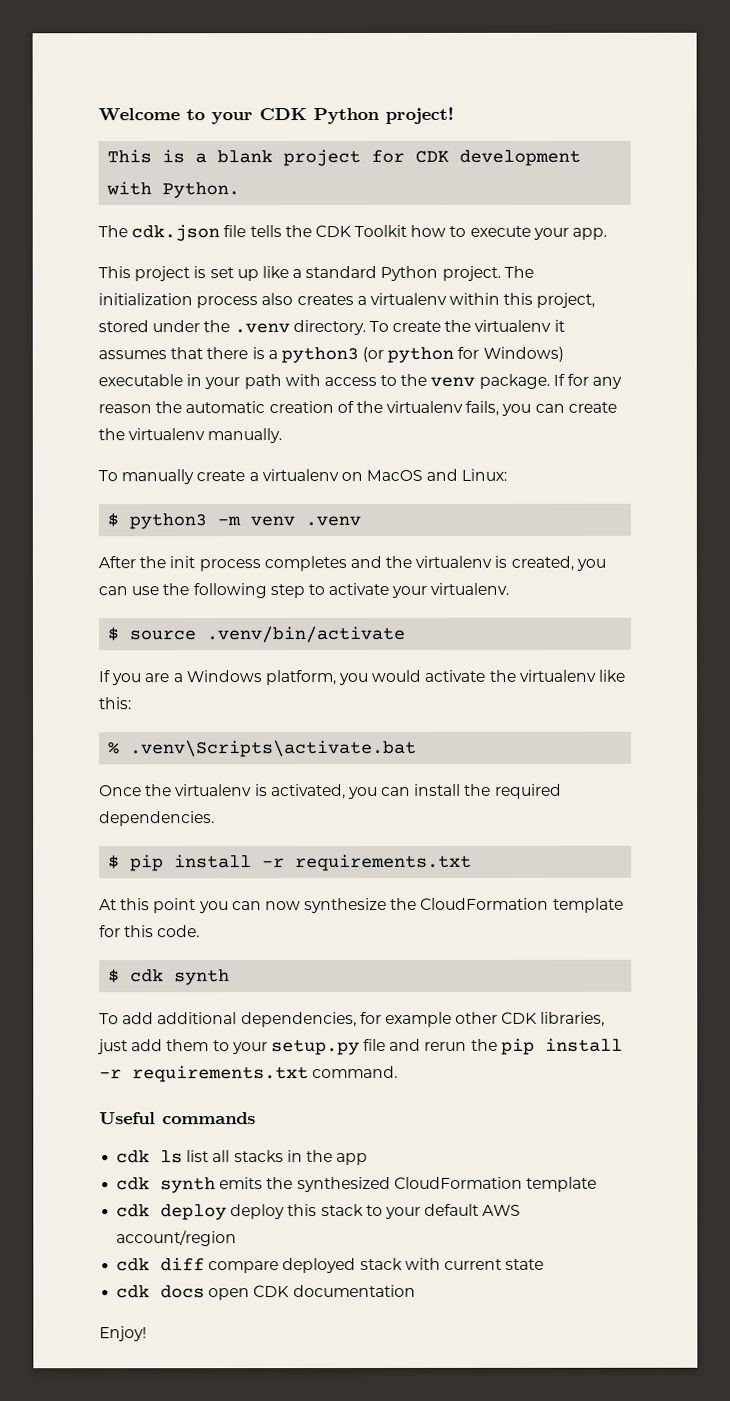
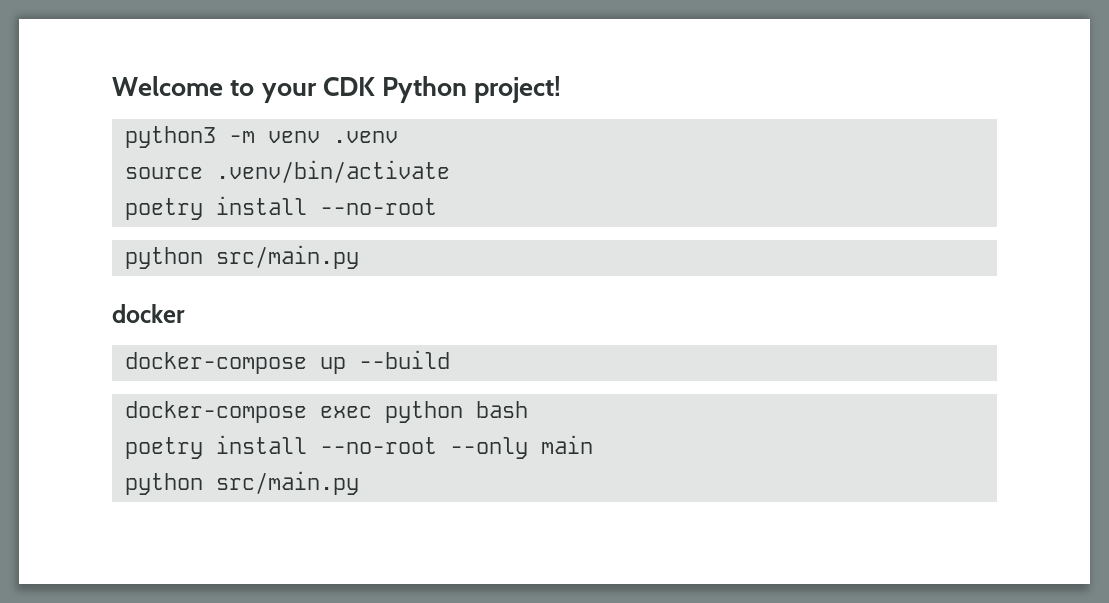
- This is a blank project for CDK development with Python.
- The cdk.json file tells the CDK Toolkit how to execute your app.
- This project is set up like a standard Python project. The initialization process also creates a virtualenv within this project, stored under the .venv directory. To create the virtualenv it assumes that there is a python3 (or python for Windows) executable in your path with access to the venv package. If for any reason the automatic creation of the virtualenv fails, you can create the virtualenv manually.
- To manually create a virtualenv on MacOS and Linux:
- $ python3 -m venv .venv
- After the init process completes and the virtualenv is created, you can use the following step to activate your virtualenv.
- $ source .venv/bin/activate
- If you are a Windows platform, you would activate the virtualenv like this:
- % .venv\Scripts\activate.bat
- Once the virtualenv is activated, you can install the required dependencies.
- $ pip install -r requirements.txt
- At this point you can now synthesize the CloudFormation template for this code.
- $ cdk synth
- To add additional dependencies, for example other CDK libraries, just add them to your setup.py file and rerun the pip install -r requirements.txt command.
- Useful commands
- cdk ls list all stacks in the app
- cdk synth emits the synthesized CloudFormation template
- cdk deploy deploy this stack to your default AWS account/region
- cdk diff compare deployed stack with current state
- cdk docs open CDK documentation
- Enjoy!
+ python3 -m venv .venv
+ source .venv/bin/activate
+ poetry install --no-root
+ python src/main.py
+ docker
+ docker-compose up --build
+ docker-compose exec python bash
+ poetry install --no-root --only main
+ python src/main.py

